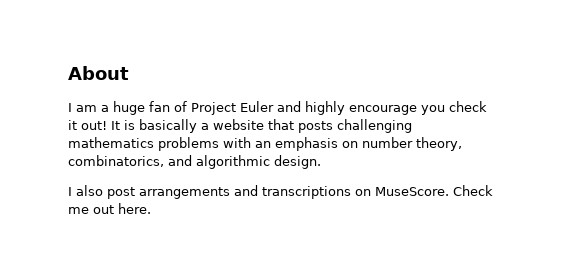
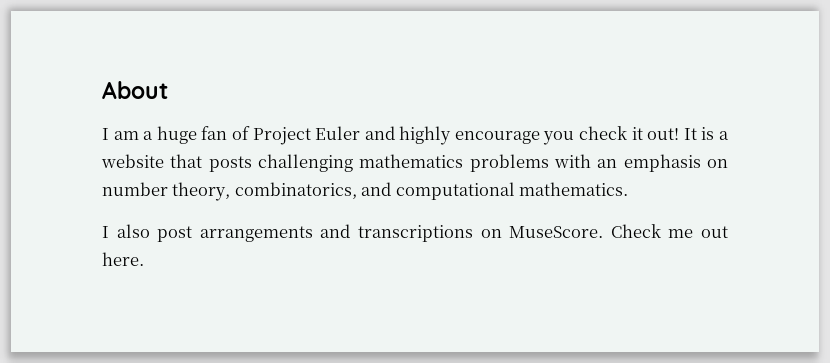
- It is basically a website that posts challenging mathematics problems with an emphasis on number theory, combinatorics, and algorithmic design.
+ It is a website that posts challenging mathematics problems with an emphasis on number theory, combinatorics, and computational mathematics.

